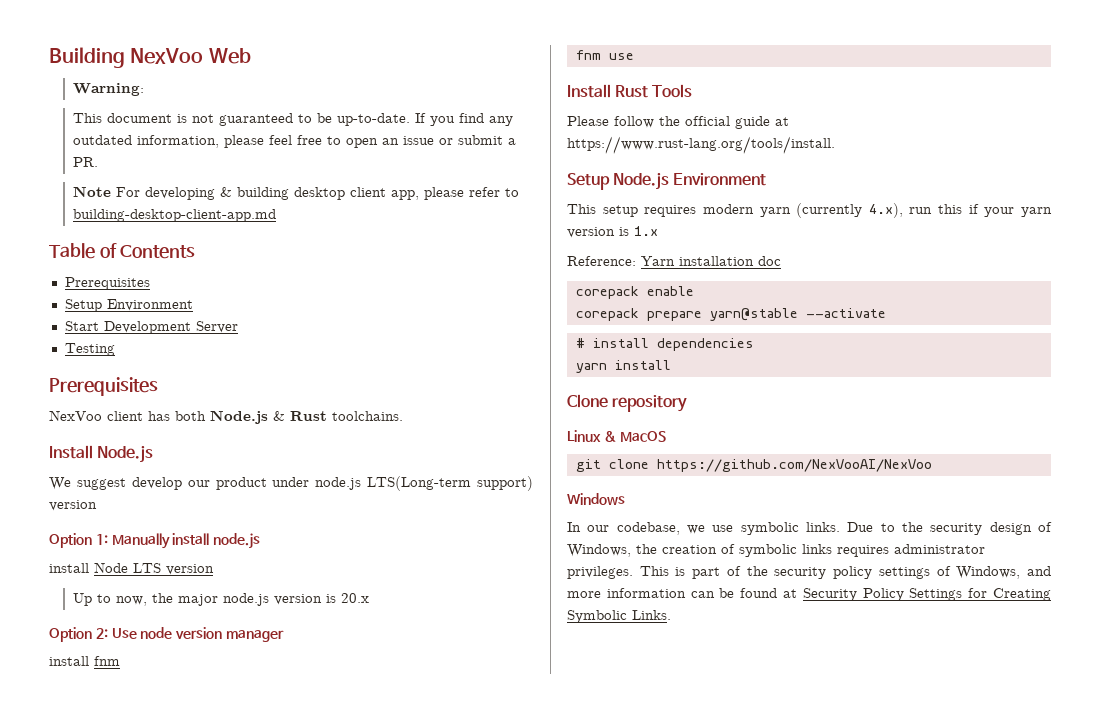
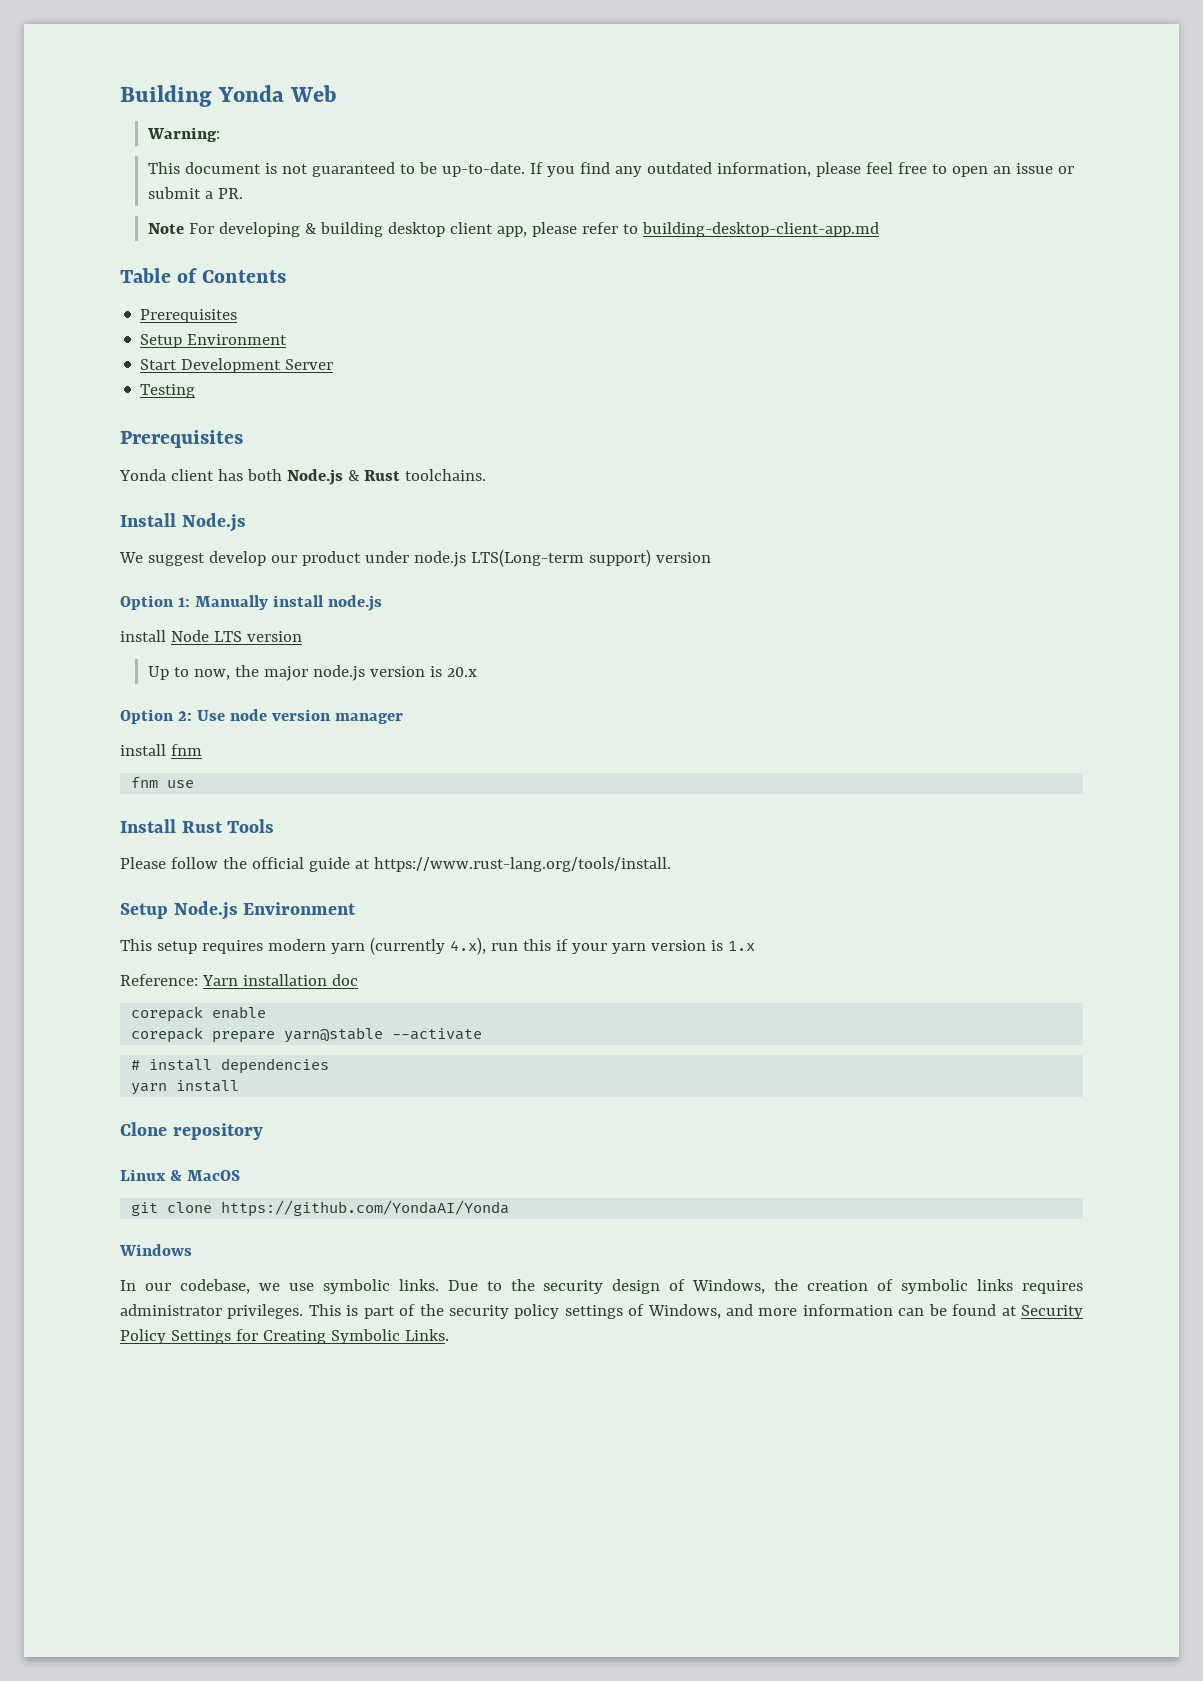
- Building NexVoo Web
+ Building Yonda Web
- NexVoo client has both Node.js & Rust toolchains.
+ Yonda client has both Node.js & Rust toolchains.
- git clone https://github.com/NexVooAI/NexVoo
+ git clone https://github.com/YondaAI/Yonda

